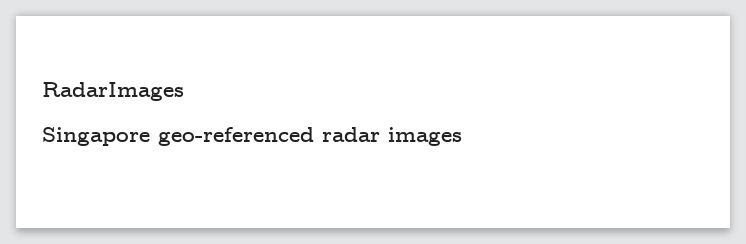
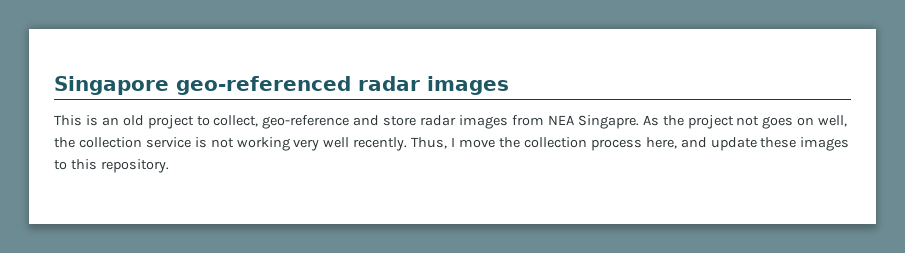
- RadarImages
+ This is an old project to collect, geo-reference and store radar images from NEA Singapre. As the project not goes on well, the collection service is not working very well recently. Thus, I move the collection process here, and update these images to this repository.

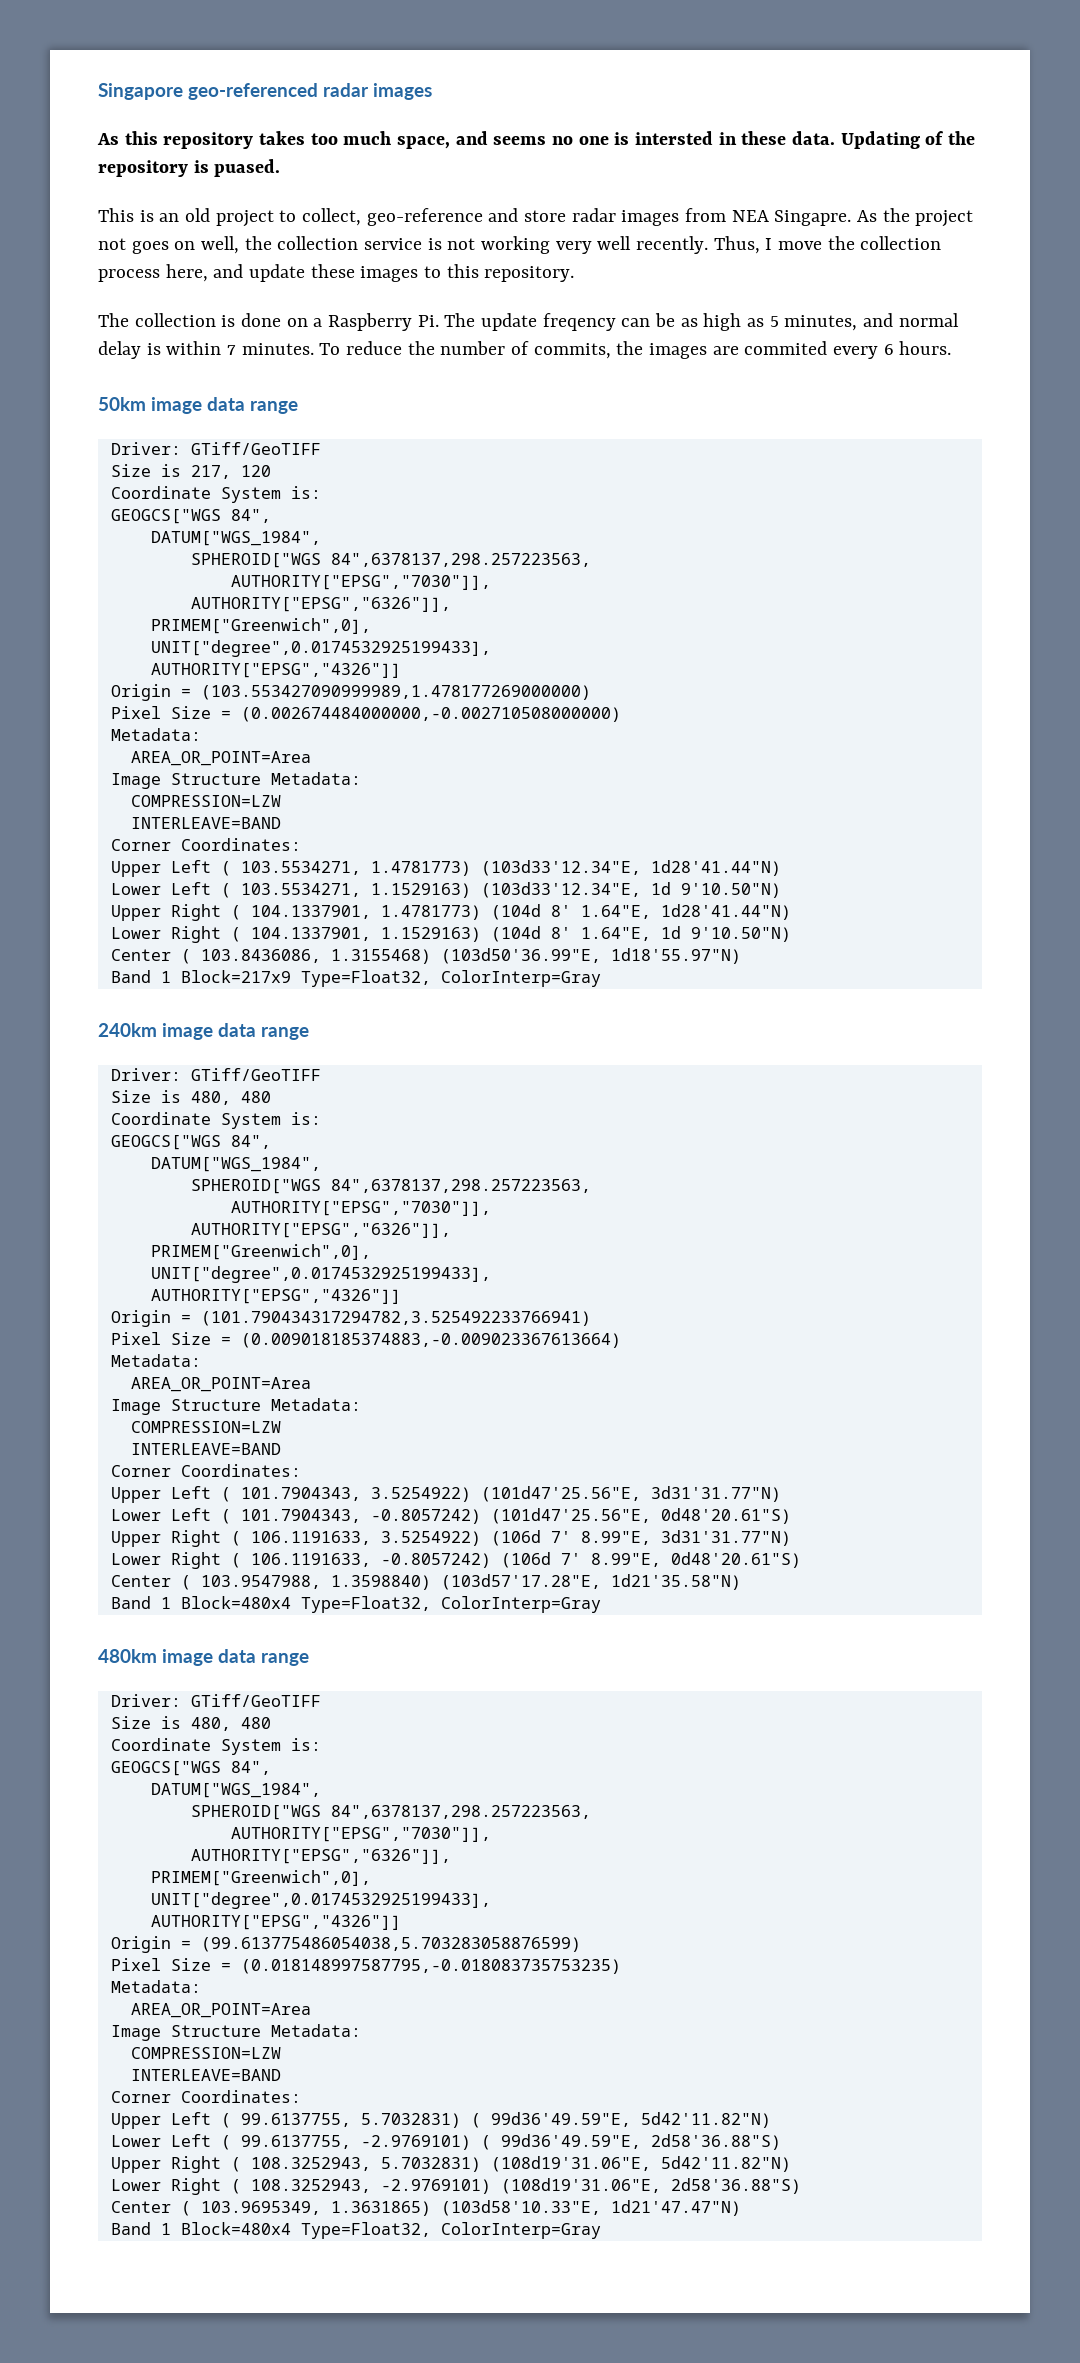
+ As this repository takes too much space, and seems no one is intersted in these data. Updating of the repository is puased.
+ The collection is done on a Raspberry Pi. The update freqency can be as high as 5 minutes, and normal delay is within 7 minutes. To reduce the number of commits, the images are commited every 6 hours.
+ 50km image data range
+ Driver: GTiff/GeoTIFF
+ Size is 217, 120
+ Coordinate System is:
+ GEOGCS["WGS 84",
+ DATUM["WGS_1984",
+ SPHEROID["WGS 84",6378137,298.257223563,
+ AUTHORITY["EPSG","7030"]],
+ AUTHORITY["EPSG","6326"]],
+ PRIMEM["Greenwich",0],
+ UNIT["degree",0.0174532925199433],
+ AUTHORITY["EPSG","4326"]]
+ Origin = (103.553427090999989,1.478177269000000)
+ Pixel Size = (0.002674484000000,-0.002710508000000)
+ Metadata:
+ AREA_OR_POINT=Area
+ Image Structure Metadata:
+ COMPRESSION=LZW
+ INTERLEAVE=BAND
+ Corner Coordinates:
+ Upper Left ( 103.5534271, 1.4781773) (103d33'12.34"E, 1d28'41.44"N)
+ Lower Left ( 103.5534271, 1.1529163) (103d33'12.34"E, 1d 9'10.50"N)
+ Upper Right ( 104.1337901, 1.4781773) (104d 8' 1.64"E, 1d28'41.44"N)
+ Lower Right ( 104.1337901, 1.1529163) (104d 8' 1.64"E, 1d 9'10.50"N)
+ Center ( 103.8436086, 1.3155468) (103d50'36.99"E, 1d18'55.97"N)
+ Band 1 Block=217x9 Type=Float32, ColorInterp=Gray
+ 240km image data range
+ Driver: GTiff/GeoTIFF
+ Size is 480, 480
+ Coordinate System is:
+ GEOGCS["WGS 84",
+ DATUM["WGS_1984",
+ SPHEROID["WGS 84",6378137,298.257223563,
+ AUTHORITY["EPSG","7030"]],
+ AUTHORITY["EPSG","6326"]],
+ PRIMEM["Greenwich",0],
+ UNIT["degree",0.0174532925199433],
+ AUTHORITY["EPSG","4326"]]
+ Origin = (101.790434317294782,3.525492233766941)
+ Pixel Size = (0.009018185374883,-0.009023367613664)
+ Metadata:
+ AREA_OR_POINT=Area
+ Image Structure Metadata:
+ COMPRESSION=LZW
+ INTERLEAVE=BAND
+ Corner Coordinates:
+ Upper Left ( 101.7904343, 3.5254922) (101d47'25.56"E, 3d31'31.77"N)
+ Lower Left ( 101.7904343, -0.8057242) (101d47'25.56"E, 0d48'20.61"S)
+ Upper Right ( 106.1191633, 3.5254922) (106d 7' 8.99"E, 3d31'31.77"N)
+ Lower Right ( 106.1191633, -0.8057242) (106d 7' 8.99"E, 0d48'20.61"S)
+ Center ( 103.9547988, 1.3598840) (103d57'17.28"E, 1d21'35.58"N)
+ Band 1 Block=480x4 Type=Float32, ColorInterp=Gray
+ 480km image data range
+ Driver: GTiff/GeoTIFF
+ Size is 480, 480
+ Coordinate System is:
+ GEOGCS["WGS 84",
+ DATUM["WGS_1984",
+ SPHEROID["WGS 84",6378137,298.257223563,
+ AUTHORITY["EPSG","7030"]],
+ AUTHORITY["EPSG","6326"]],
+ PRIMEM["Greenwich",0],
+ UNIT["degree",0.0174532925199433],
+ AUTHORITY["EPSG","4326"]]
+ Origin = (99.613775486054038,5.703283058876599)
+ Pixel Size = (0.018148997587795,-0.018083735753235)
+ Metadata:
+ AREA_OR_POINT=Area
+ Image Structure Metadata:
+ COMPRESSION=LZW
+ INTERLEAVE=BAND
+ Corner Coordinates:
+ Upper Left ( 99.6137755, 5.7032831) ( 99d36'49.59"E, 5d42'11.82"N)
+ Lower Left ( 99.6137755, -2.9769101) ( 99d36'49.59"E, 2d58'36.88"S)
+ Upper Right ( 108.3252943, 5.7032831) (108d19'31.06"E, 5d42'11.82"N)
+ Lower Right ( 108.3252943, -2.9769101) (108d19'31.06"E, 2d58'36.88"S)
+ Center ( 103.9695349, 1.3631865) (103d58'10.33"E, 1d21'47.47"N)
+ Band 1 Block=480x4 Type=Float32, ColorInterp=Gray

